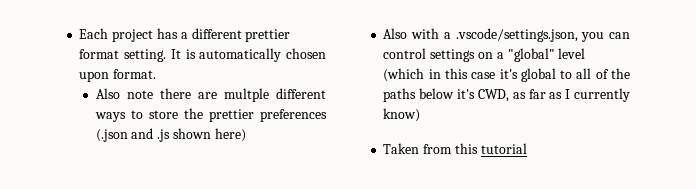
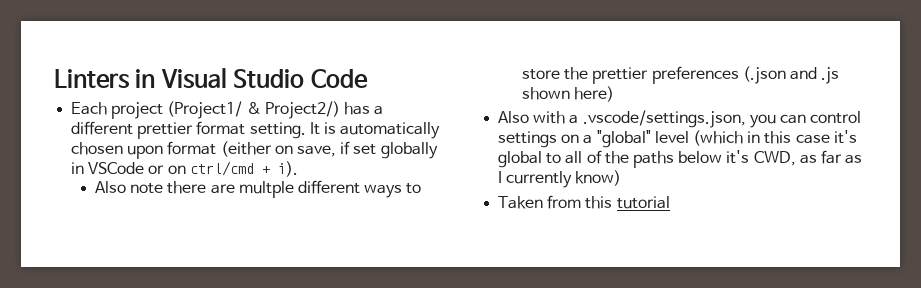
- Each project has a different prettier format setting.
+ Linters in Visual Studio Code
+ Each project (Project1/ & Project2/) has a different prettier format setting.
- It is automatically chosen upon format.
+ It is automatically chosen upon format (either on save, if set globally in VSCode or on ctrl/cmd + i).

